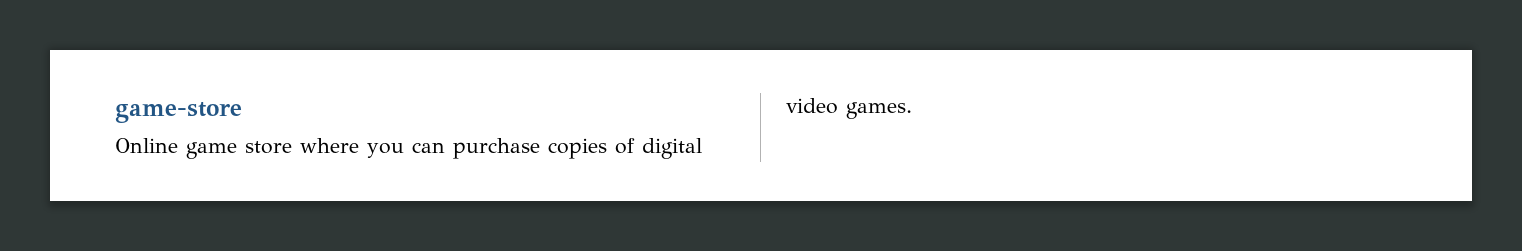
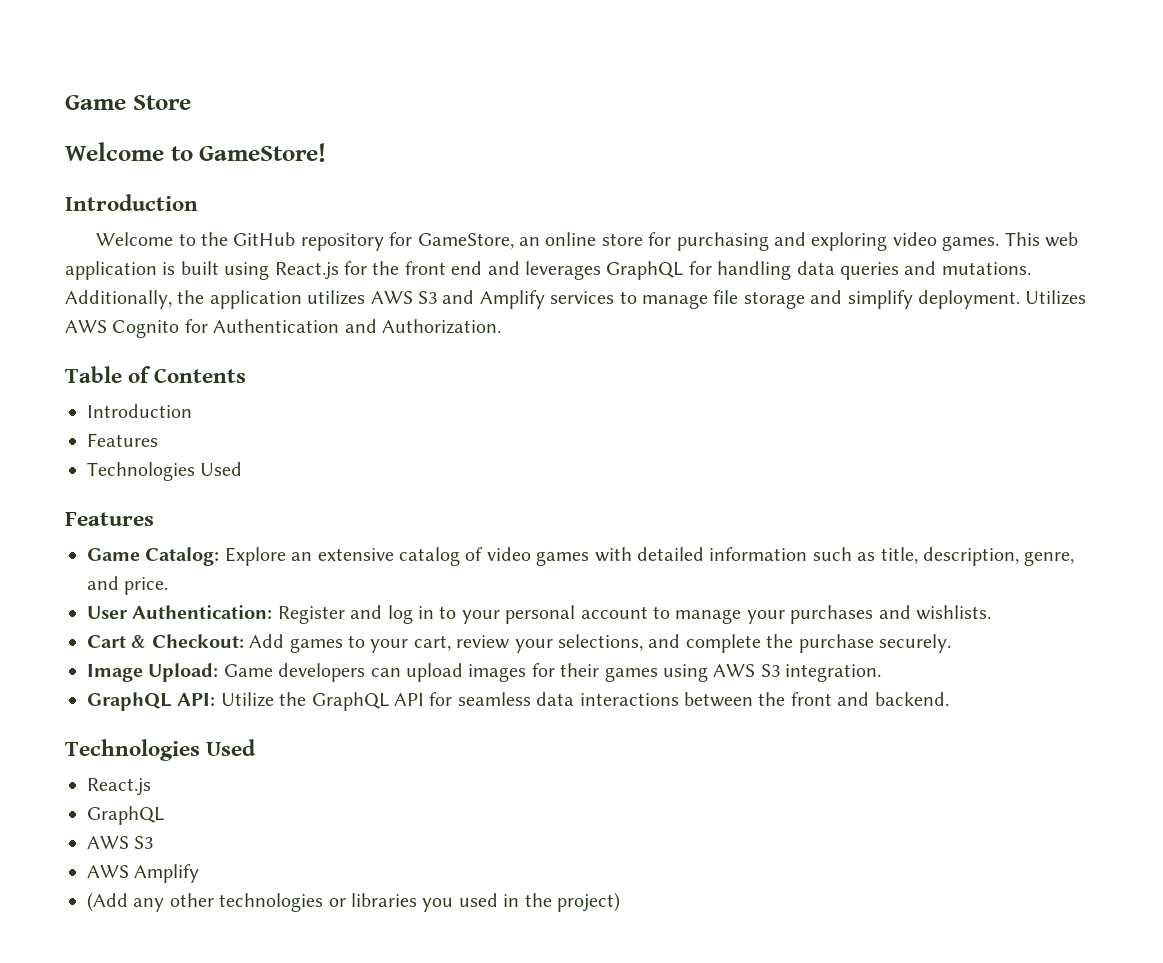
- game-store
- Online game store where you can purchase copies of digital video games.
+ Game Store
+ Welcome to GameStore!
+ Introduction
+ Welcome to the GitHub repository for GameStore, an online store for purchasing and exploring video games. This web application is built using React.js for the front end and leverages GraphQL for handling data queries and mutations. Additionally, the application utilizes AWS S3 and Amplify services to manage file storage and simplify deployment. Utilizes AWS Cognito for Authentication and Authorization.
+ Table of Contents
+ Introduction
+ Features
+ Technologies Used
+ Features
+ Game Catalog: Explore an extensive catalog of video games with detailed information such as title, description, genre, and price.
+ User Authentication: Register and log in to your personal account to manage your purchases and wishlists.
+ Cart & Checkout: Add games to your cart, review your selections, and complete the purchase securely.
+ Image Upload: Game developers can upload images for their games using AWS S3 integration.
+ GraphQL API: Utilize the GraphQL API for seamless data interactions between the front and backend.
+ Technologies Used
+ React.js
+ GraphQL
+ AWS S3
+ AWS Amplify
+ (Add any other technologies or libraries you used in the project)

